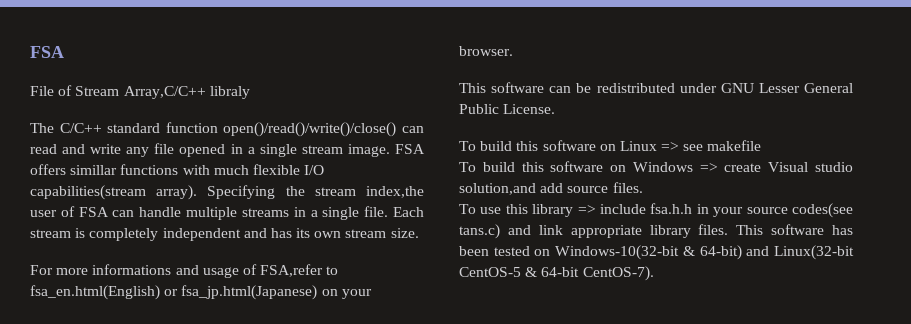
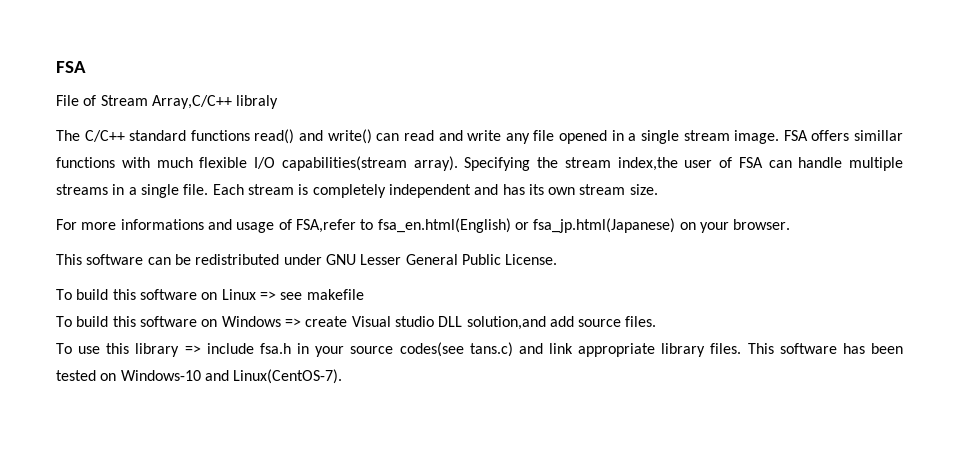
- The C/C++ standard function open()/read()/write()/close() can read and write any file opened in a single stream image.
+ The C/C++ standard functions read() and write() can read and write any file opened in a single stream image.
- To build this software on Windows => create Visual studio solution,and add source files.
+ To build this software on Windows => create Visual studio DLL solution,and add source files.
- To use this library => include fsa.h.h in your source codes(see tans.c) and link appropriate library files.
+ To use this library => include fsa.h in your source codes(see tans.c) and link appropriate library files.
- This software has been tested on Windows-10(32-bit & 64-bit) and Linux(32-bit CentOS-5 & 64-bit CentOS-7).
+ This software has been tested on Windows-10 and Linux(CentOS-7).

